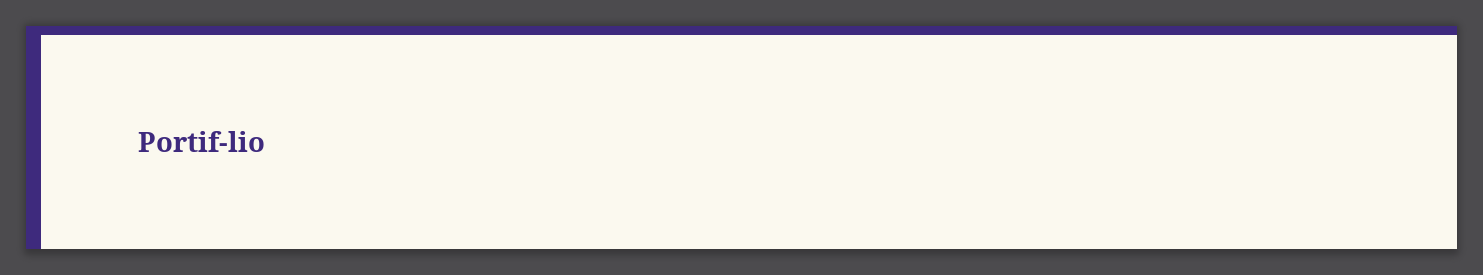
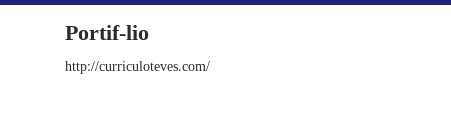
+ http://curriculoteves.com/

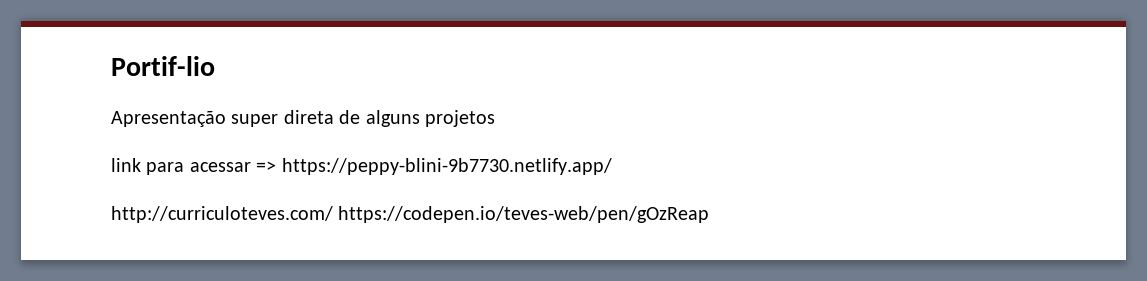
+ Apresentação super direta de alguns projetos
+ link para acessar => https://peppy-blini-9b7730.netlify.app/
- http://curriculoteves.com/
+ http://curriculoteves.com/ https://codepen.io/teves-web/pen/gOzReap

